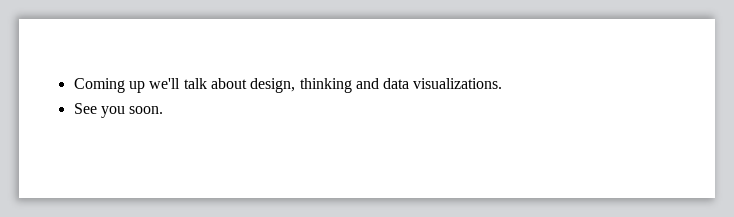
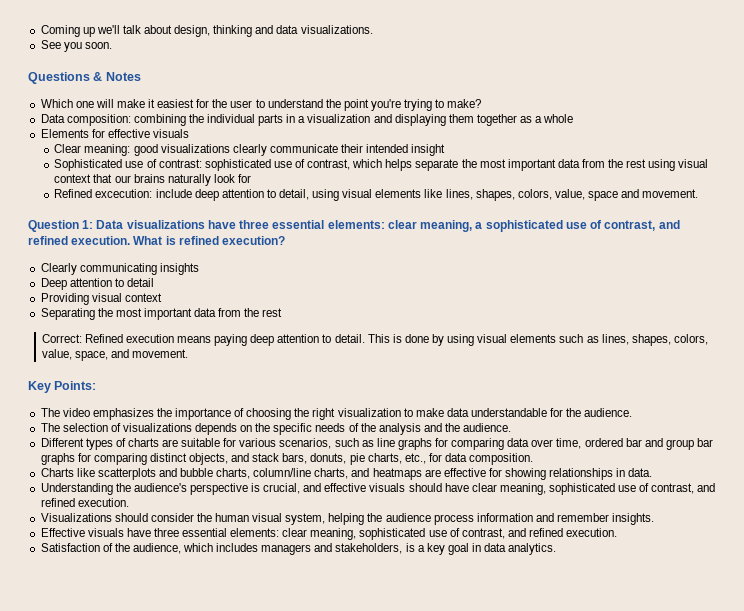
+ Questions & Notes
+ Which one will make it easiest for the user to understand the point you're trying to make?
+ Data composition: combining the individual parts in a visualization and displaying them together as a whole
+ Elements for effective visuals
+ Clear meaning: good visualizations clearly communicate their intended insight
+ Sophisticated use of contrast: sophisticated use of contrast, which helps separate the most important data from the rest using visual context that our brains naturally look for
+ Refined excecution: include deep attention to detail, using visual elements like lines, shapes, colors, value, space and movement.
+ Question 1: Data visualizations have three essential elements: clear meaning, a sophisticated use of contrast, and refined execution. What is refined execution?
+ Clearly communicating insights
+ Deep attention to detail
+ Providing visual context
+ Separating the most important data from the rest
+ Correct: Refined execution means paying deep attention to detail. This is done by using visual elements such as lines, shapes, colors, value, space, and movement.
+ Key Points:
+ The video emphasizes the importance of choosing the right visualization to make data understandable for the audience.
+ The selection of visualizations depends on the specific needs of the analysis and the audience.
+ Different types of charts are suitable for various scenarios, such as line graphs for comparing data over time, ordered bar and group bar graphs for comparing distinct objects, and stack bars, donuts, pie charts, etc., for data composition.
+ Charts like scatterplots and bubble charts, column/line charts, and heatmaps are effective for showing relationships in data.
+ Understanding the audience's perspective is crucial, and effective visuals should have clear meaning, sophisticated use of contrast, and refined execution.
+ Visualizations should consider the human visual system, helping the audience process information and remember insights.
+ Effective visuals have three essential elements: clear meaning, sophisticated use of contrast, and refined execution.
+ Satisfaction of the audience, which includes managers and stakeholders, is a key goal in data analytics.

